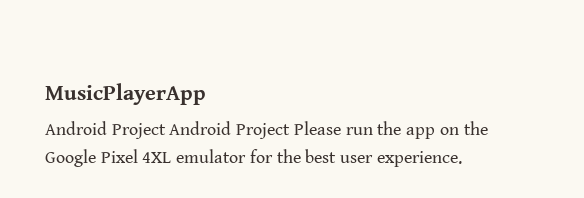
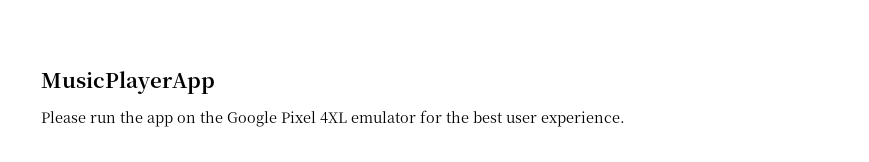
- Android Project Android Project Please run the app on the Google Pixel 4XL emulator for the best user experience.
+ Please run the app on the Google Pixel 4XL emulator for the best user experience.

